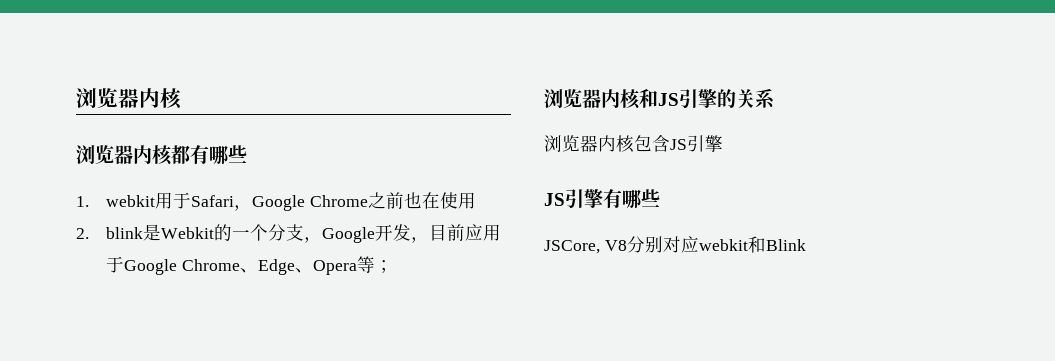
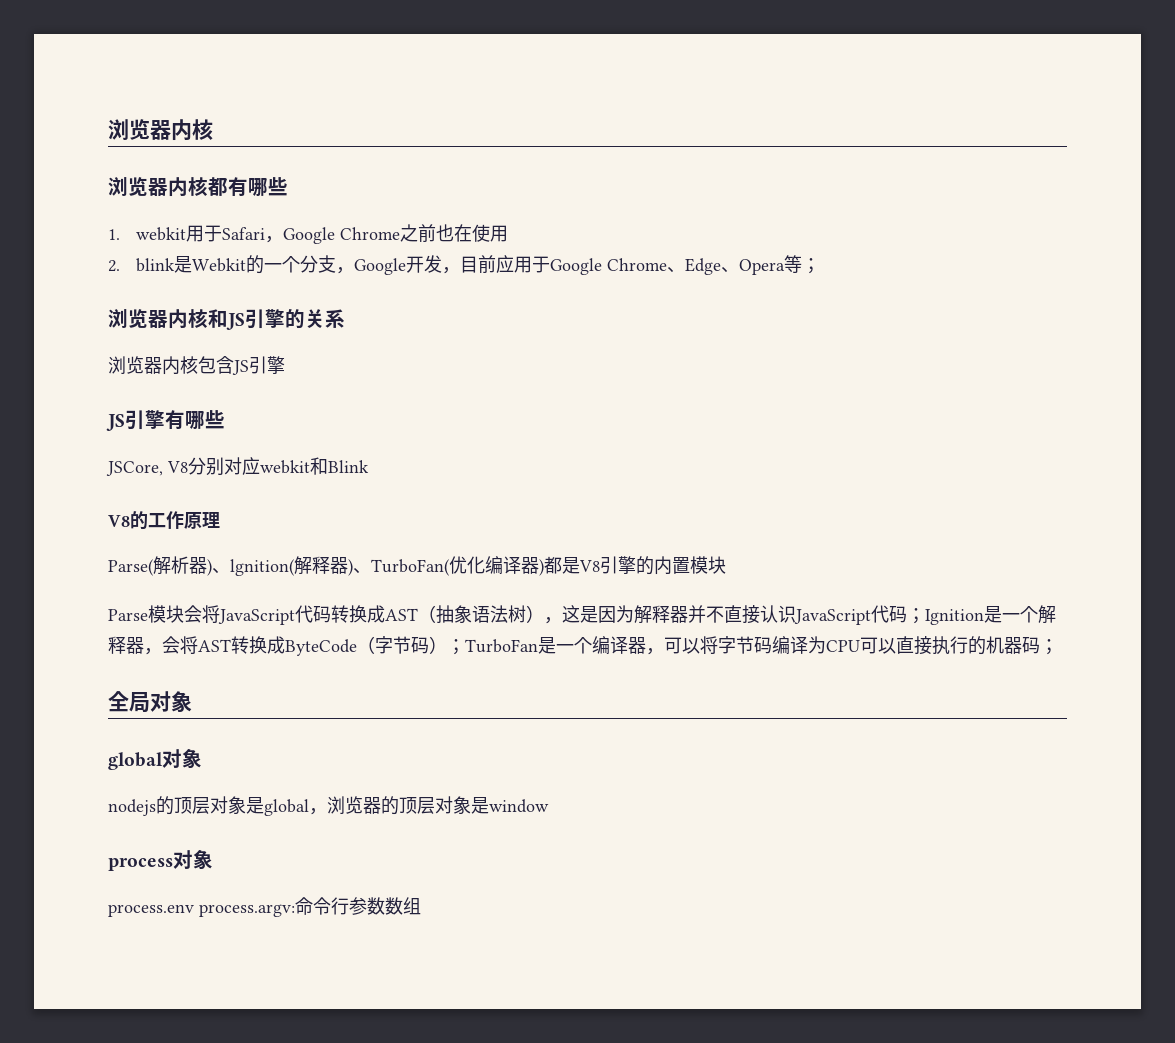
+ V8的工作原理
+ Parse(解析器)、lgnition(解释器)、TurboFan(优化编译器)都是V8引擎的内置模块
+ Parse模块会将JavaScript代码转换成AST（抽象语法树），这是因为解释器并不直接认识JavaScript代码；Ignition是一个解释器，会将AST转换成ByteCode（字节码）；TurboFan是一个编译器，可以将字节码编译为CPU可以直接执行的机器码；
+ 全局对象
+ global对象
+ nodejs的顶层对象是global，浏览器的顶层对象是window
+ process对象
+ process.env process.argv:命令行参数数组

